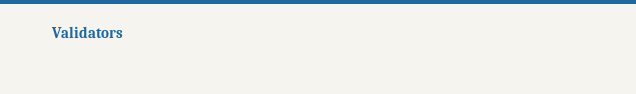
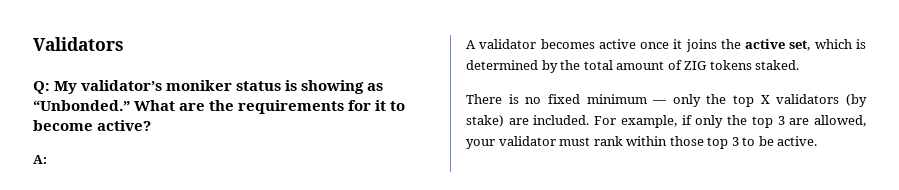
+ Q: My validator’s moniker status is showing as “Unbonded.” What are the requirements for it to become active?
+ A:
+ A validator becomes active once it joins the active set, which is determined by the total amount of ZIG tokens staked.
+ There is no fixed minimum — only the top X validators (by stake) are included. For example, if only the top 3 are allowed, your validator must rank within those top 3 to be active.

